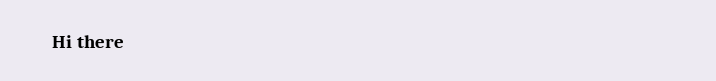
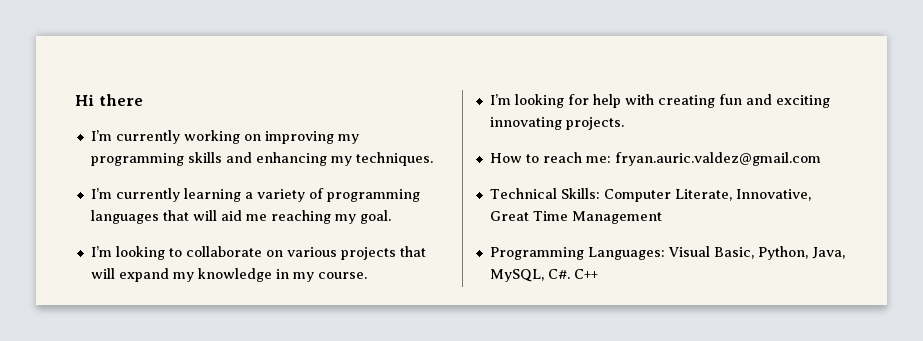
+ I’m currently working on improving my programming skills and enhancing my techniques.
+ I’m currently learning a variety of programming languages that will aid me reaching my goal.
+ I’m looking to collaborate on various projects that will expand my knowledge in my course.
+ I’m looking for help with creating fun and exciting innovating projects.
+ How to reach me: fryan.auric.valdez@gmail.com
+ Technical Skills: Computer Literate, Innovative, Great Time Management
+ Programming Languages: Visual Basic, Python, Java, MySQL, C#. C++

